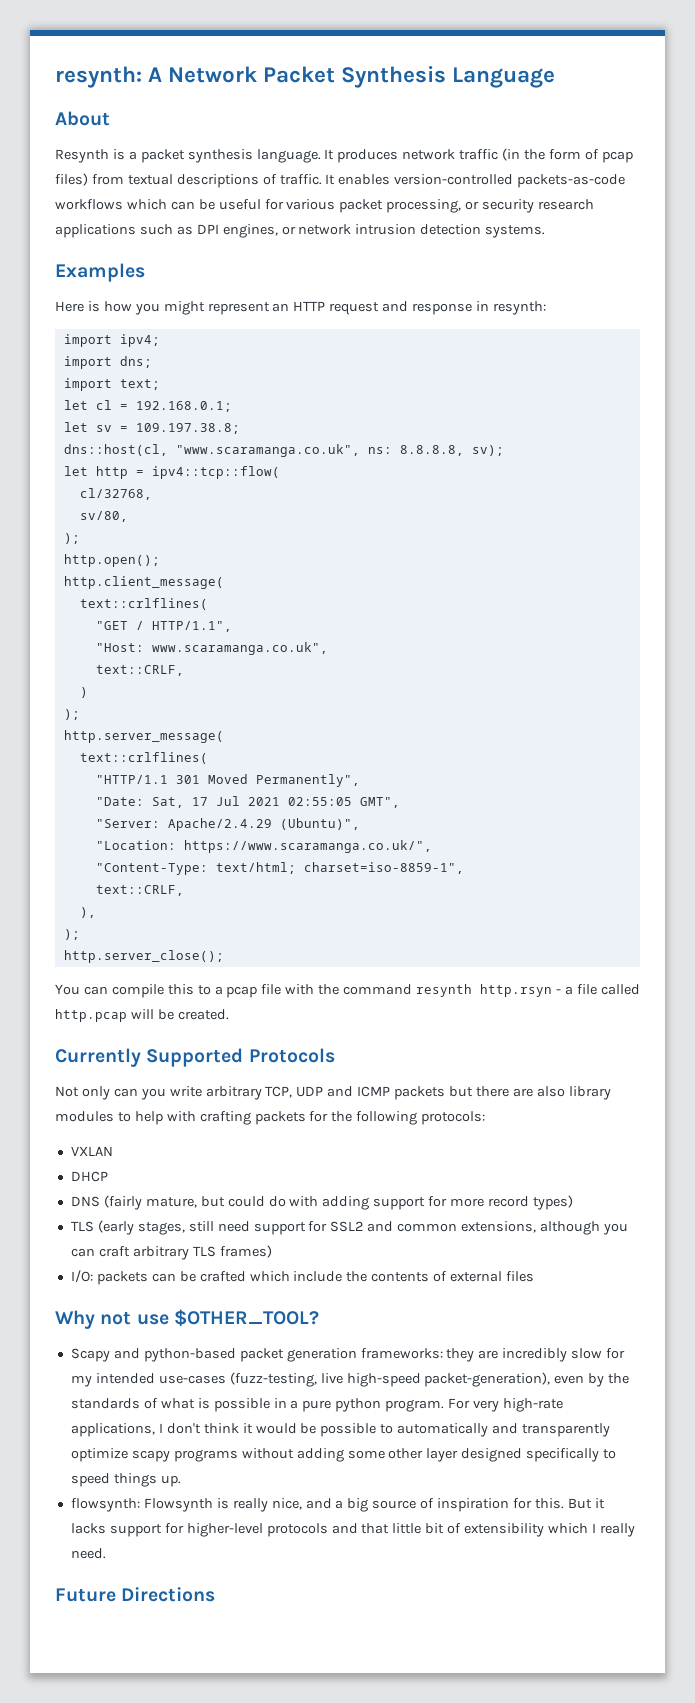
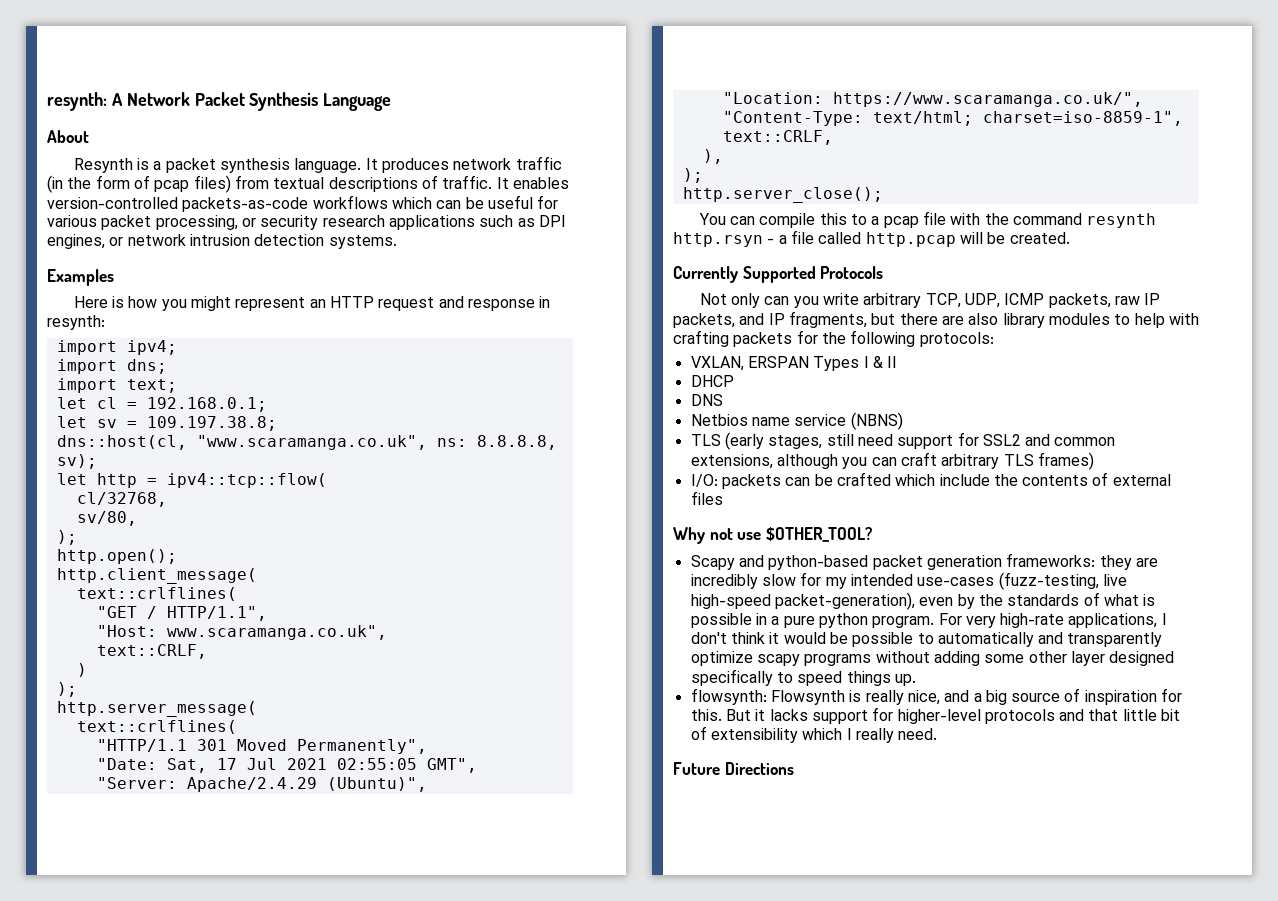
- Not only can you write arbitrary TCP, UDP and ICMP packets but there are also library modules to help with crafting packets for the following protocols:
+ Not only can you write arbitrary TCP, UDP, ICMP packets, raw IP packets, and IP fragments, but there are also library modules to help with crafting packets for the following protocols:
- VXLAN
+ VXLAN, ERSPAN Types I & II
  DHCP
- DNS (fairly mature, but could do with adding support for more record types)
+ DNS
+ Netbios name service (NBNS)

